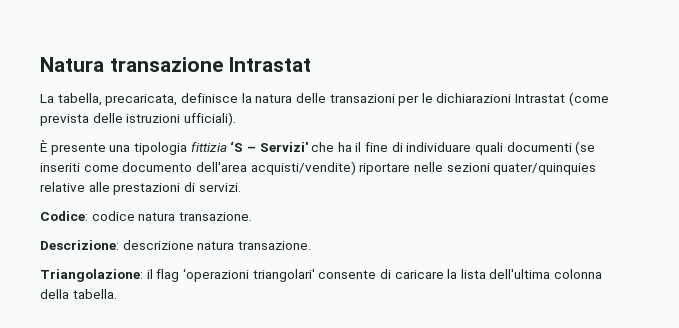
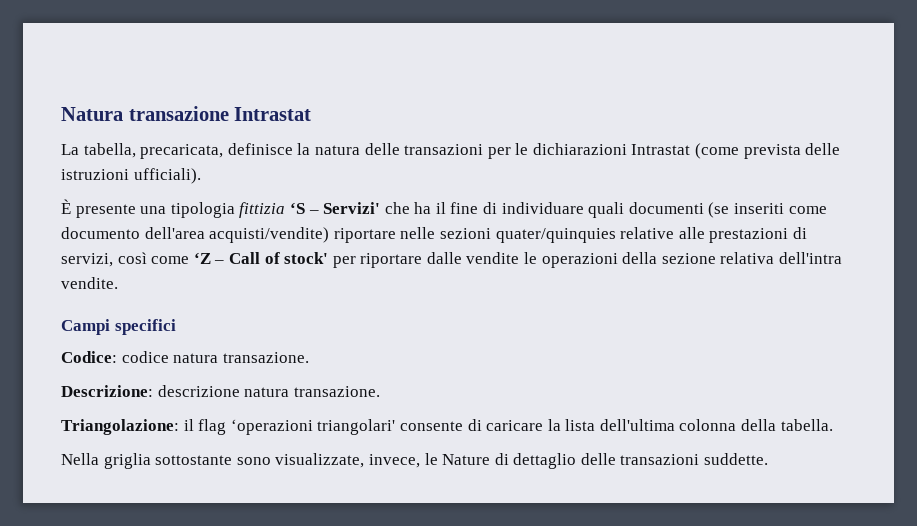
- È presente una tipologia fittizia ‘S – Servizi' che ha il fine di individuare quali documenti (se inseriti come documento dell'area acquisti/vendite) riportare nelle sezioni quater/quinquies relative alle prestazioni di servizi.
+ È presente una tipologia fittizia ‘S – Servizi' che ha il fine di individuare quali documenti (se inseriti come documento dell'area acquisti/vendite) riportare nelle sezioni quater/quinquies relative alle prestazioni di servizi, così come ‘Z – Call of stock' per riportare dalle vendite le operazioni della sezione relativa dell'intra vendite.
+ Campi specifici
+ Nella griglia sottostante sono visualizzate, invece, le Nature di dettaglio delle transazioni suddette.

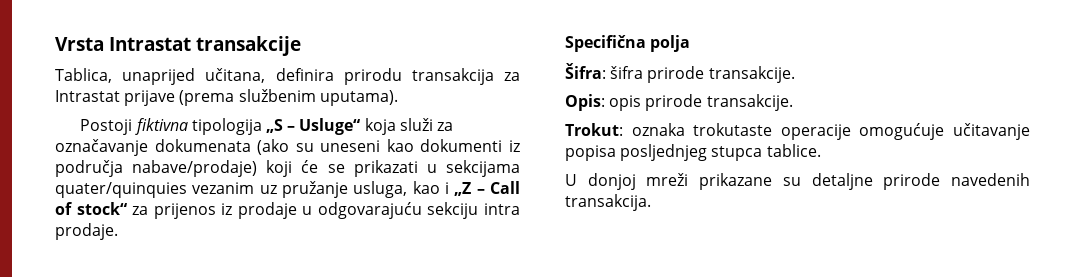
- Natura transazione Intrastat
- La tabella, precaricata, definisce la natura delle transazioni per le dichiarazioni Intrastat (come prevista delle istruzioni ufficiali).
- È presente una tipologia fittizia ‘S – Servizi' che ha il fine di individuare quali documenti (se inseriti come documento dell'area acquisti/vendite) riportare nelle sezioni quater/quinquies relative alle prestazioni di servizi, così come ‘Z – Call of stock' per riportare dalle vendite le operazioni della sezione relativa dell'intra vendite.
- Campi specifici
- Codice: codice natura transazione.
- Descrizione: descrizione natura transazione.
- Triangolazione: il flag ‘operazioni triangolari' consente di caricare la lista dell'ultima colonna della tabella.
- Nella griglia sottostante sono visualizzate, invece, le Nature di dettaglio delle transazioni suddette.
+ Vrsta Intrastat transakcije
+ Tablica, unaprijed učitana, definira prirodu transakcija za Intrastat prijave (prema službenim uputama).
+ Postoji fiktivna tipologija „S – Usluge“ koja služi za označavanje dokumenata (ako su uneseni kao dokumenti iz područja nabave/prodaje) koji će se prikazati u sekcijama quater/quinquies vezanim uz pružanje usluga, kao i „Z – Call of stock“ za prijenos iz prodaje u odgovarajuću sekciju intra prodaje.
+ Specifična polja
+ Šifra: šifra prirode transakcije.
+ Opis: opis prirode transakcije.
+ Trokut: oznaka trokutaste operacije omogućuje učitavanje popisa posljednjeg stupca tablice.
+ U donjoj mreži prikazane su detaljne prirode navedenih transakcija.

